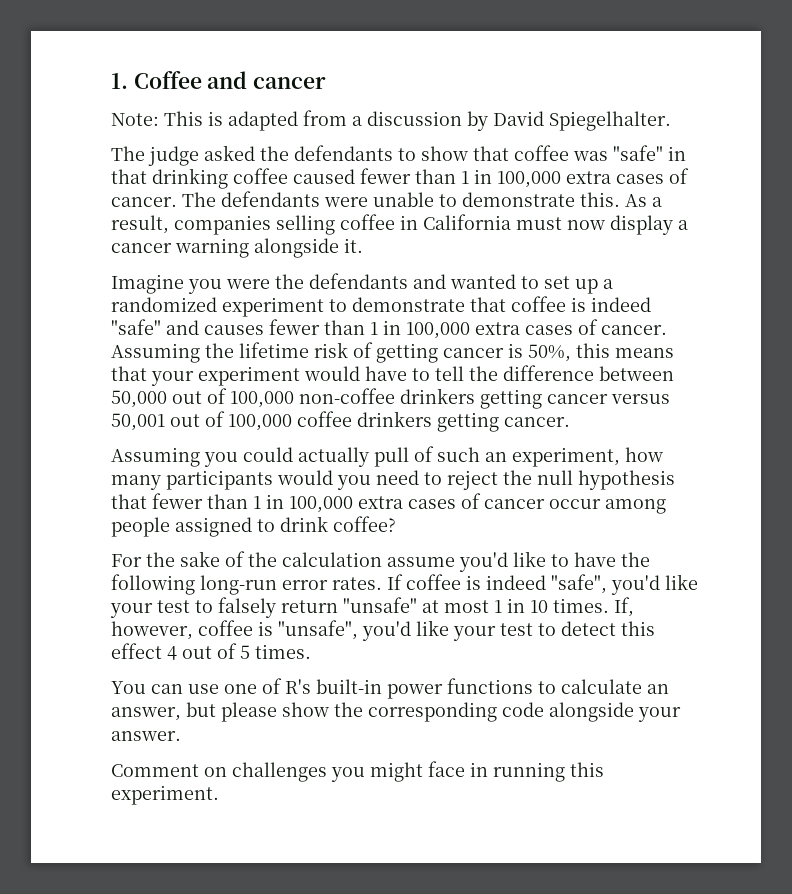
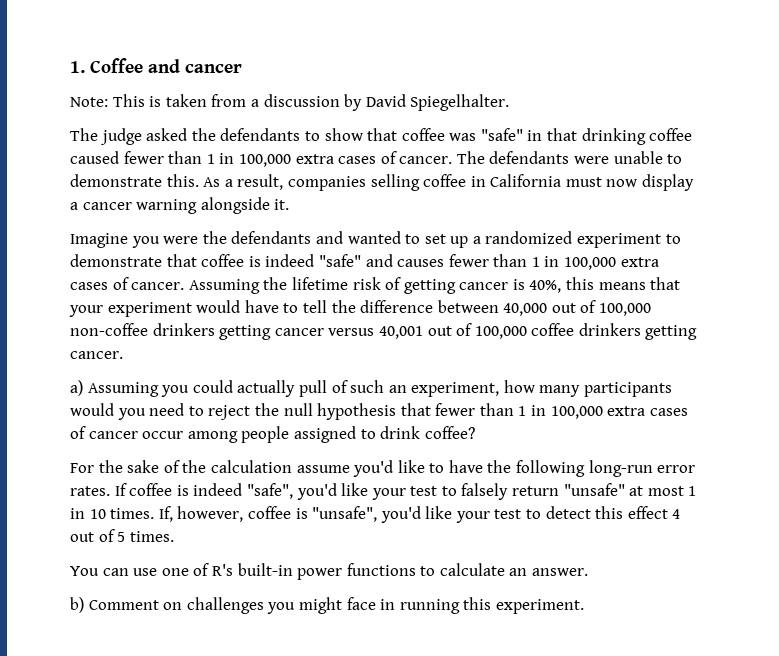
- Note: This is adapted from a discussion by David Spiegelhalter.
+ Note: This is taken from a discussion by David Spiegelhalter.
- Assuming the lifetime risk of getting cancer is 50%, this means that your experiment would have to tell the difference between 50,000 out of 100,000 non-coffee drinkers getting cancer versus 50,001 out of 100,000 coffee drinkers getting cancer.
+ Assuming the lifetime risk of getting cancer is 40%, this means that your experiment would have to tell the difference between 40,000 out of 100,000 non-coffee drinkers getting cancer versus 40,001 out of 100,000 coffee drinkers getting cancer.
- Assuming you could actually pull of such an experiment, how many participants would you need to reject the null hypothesis that fewer than 1 in 100,000 extra cases of cancer occur among people assigned to drink coffee?
+ a) Assuming you could actually pull of such an experiment, how many participants would you need to reject the null hypothesis that fewer than 1 in 100,000 extra cases of cancer occur among people assigned to drink coffee?
- You can use one of R's built-in power functions to calculate an answer, but please show the corresponding code alongside your answer.
+ You can use one of R's built-in power functions to calculate an answer.
- Comment on challenges you might face in running this experiment.
+ b) Comment on challenges you might face in running this experiment.

